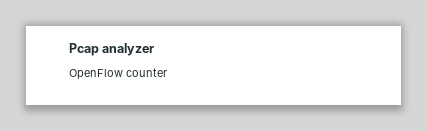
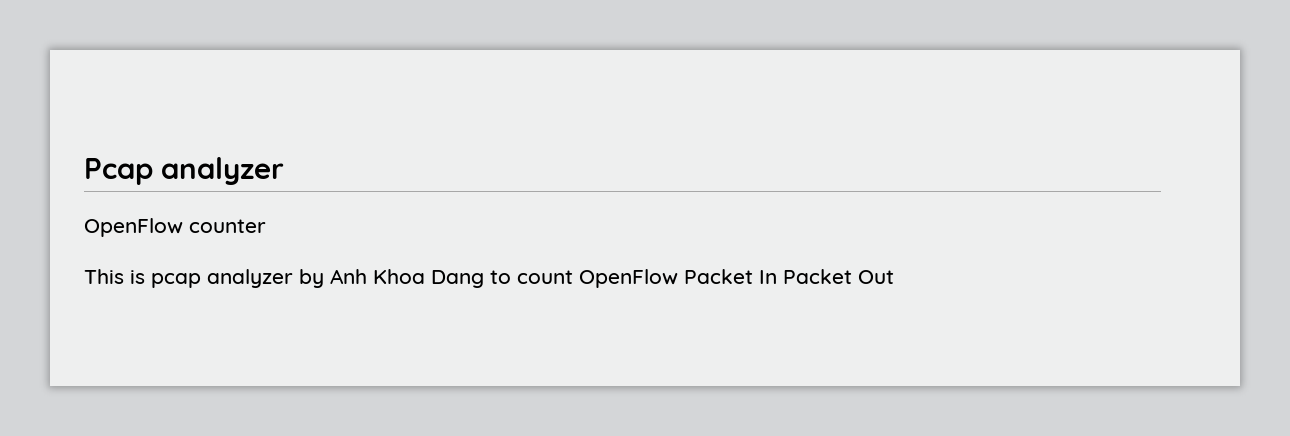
+ This is pcap analyzer by Anh Khoa Dang to count OpenFlow Packet In Packet Out

